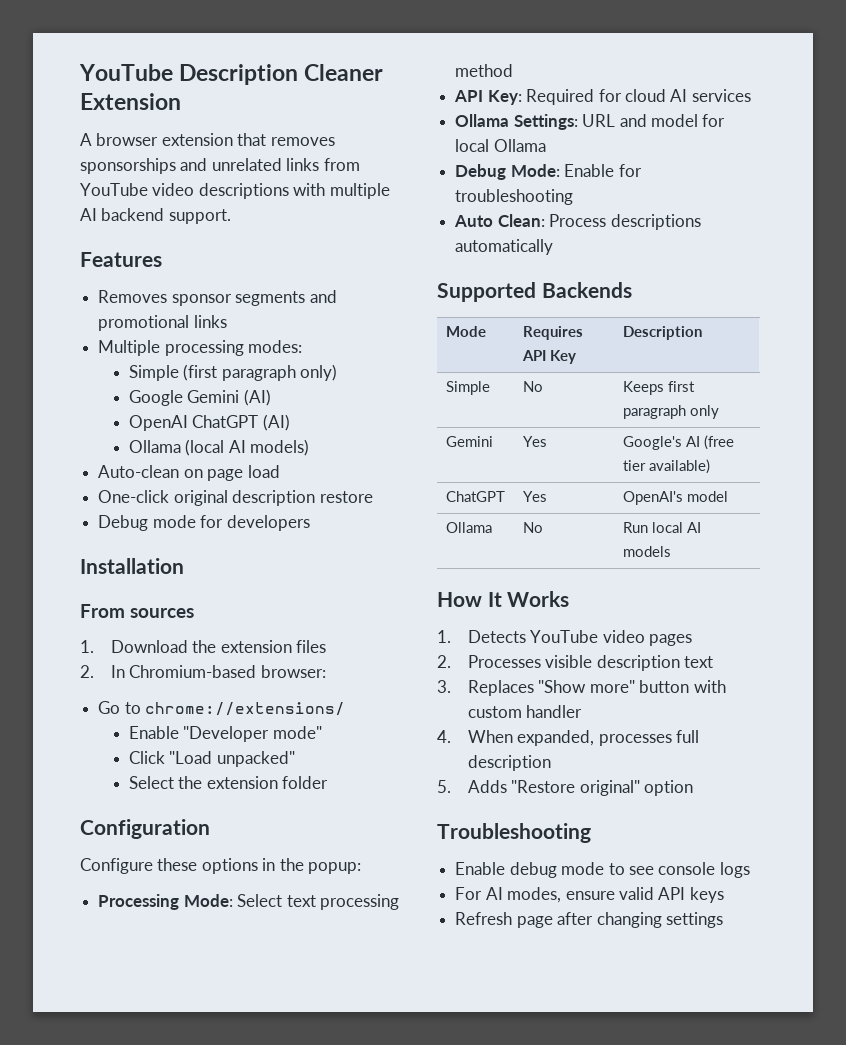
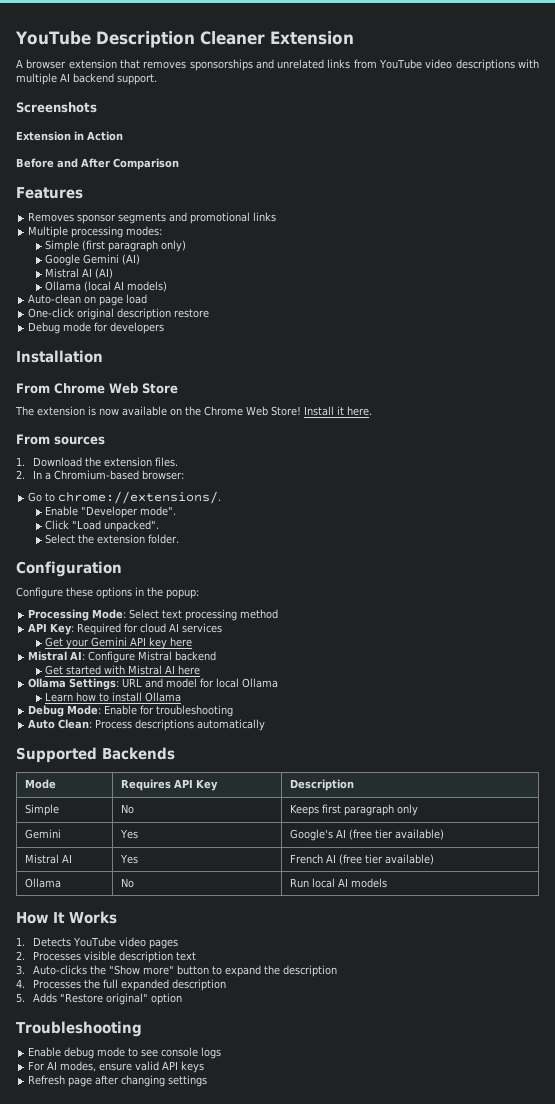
+ Screenshots
+ Extension in Action
+ Before and After Comparison
- OpenAI ChatGPT (AI)
+ Mistral AI (AI)
+ From Chrome Web Store
+ The extension is now available on the Chrome Web Store! Install it here.
- 1. Download the extension files
+ 1. Download the extension files.
- 2. In Chromium-based browser:
+ 2. In a Chromium-based browser:
- Go to chrome://extensions/
+ Go to chrome://extensions/.
- Enable "Developer mode"
+ Enable "Developer mode".
- Click "Load unpacked"
+ Click "Load unpacked".
- Select the extension folder
+ Select the extension folder.
+ Get your Gemini API key here
+ Mistral AI: Configure Mistral backend
+ Get started with Mistral AI here
+ Learn how to install Ollama
- ChatGPT | Yes | OpenAI's model
+ Mistral AI | Yes | French AI (free tier available)
- 3. Replaces "Show more" button with custom handler
- 4. When expanded, processes full description
+ 3. Auto-clicks the "Show more" button to expand the description
+ 4. Processes the full expanded description

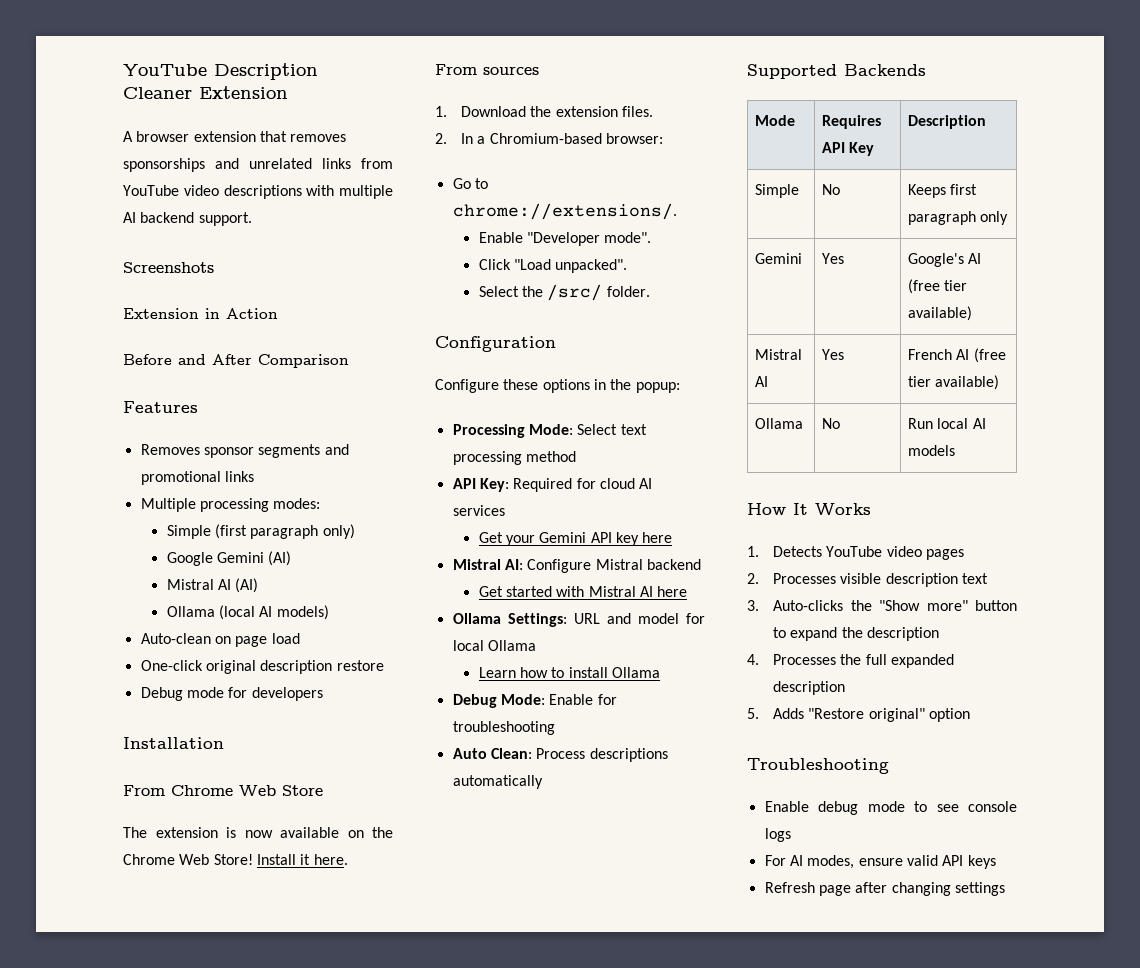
- Select the extension folder.
+ Select the /src/ folder.

